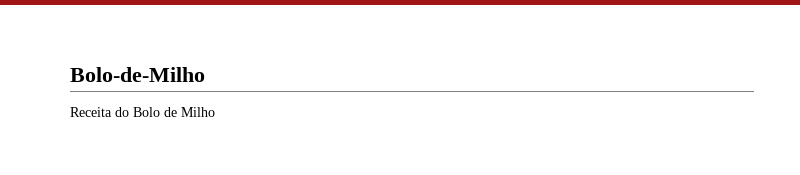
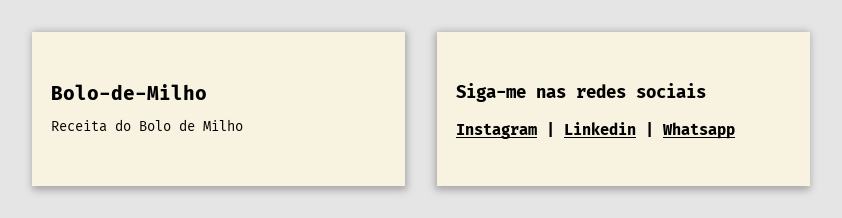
+ Siga-me nas redes sociais
+ Instagram | Linkedin | Whatsapp

